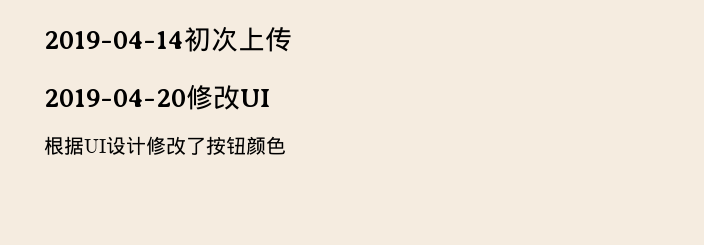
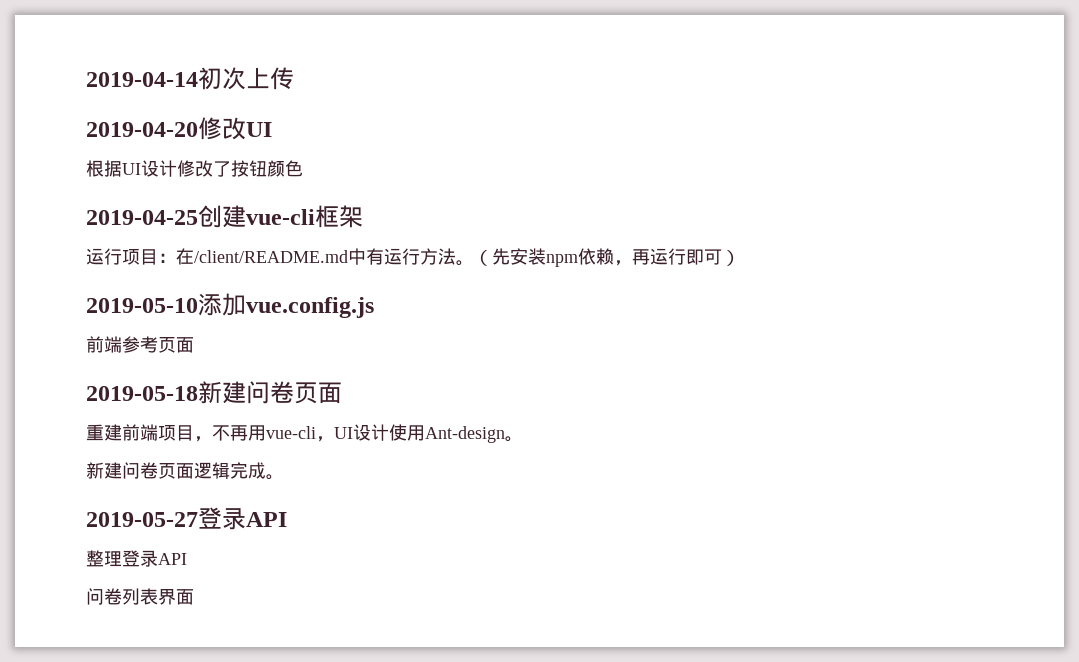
+ 2019-04-25创建vue-cli框架
+ 运行项目：在/client/README.md中有运行方法。（先安装npm依赖，再运行即可）
+ 2019-05-10添加vue.config.js
+ 前端参考页面
+ 2019-05-18新建问卷页面
+ 重建前端项目，不再用vue-cli，UI设计使用Ant-design。
+ 新建问卷页面逻辑完成。
+ 2019-05-27登录API
+ 整理登录API
+ 问卷列表界面

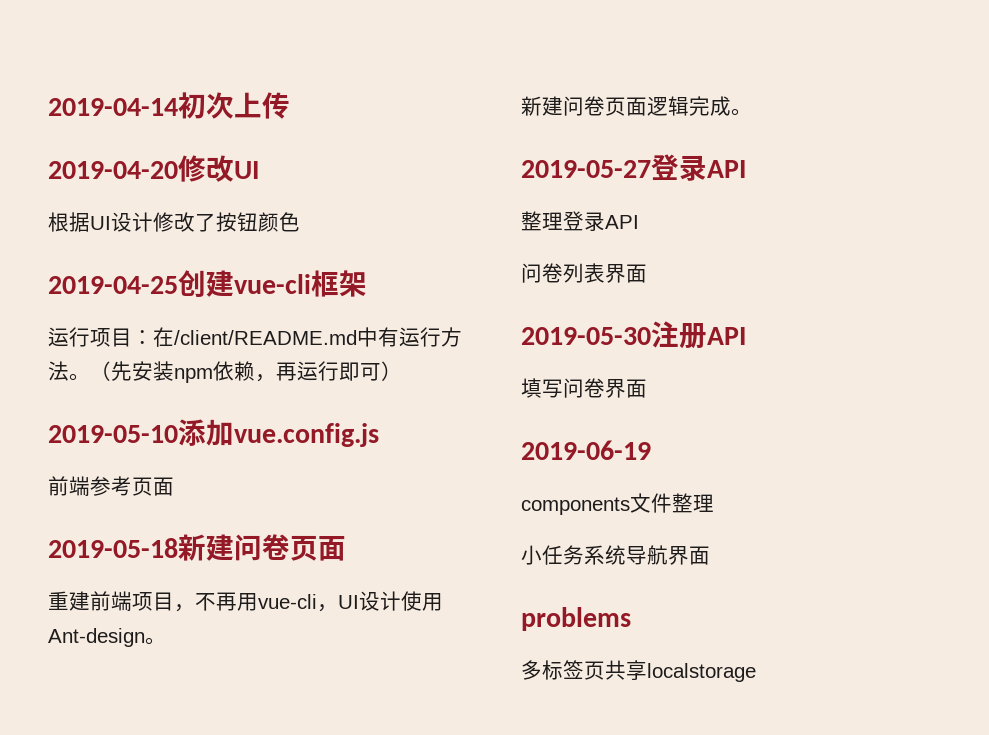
+ 2019-05-30注册API
+ 填写问卷界面
+ 2019-06-19
+ components文件整理
+ 小任务系统导航界面
+ problems
+ 多标签页共享localstorage

